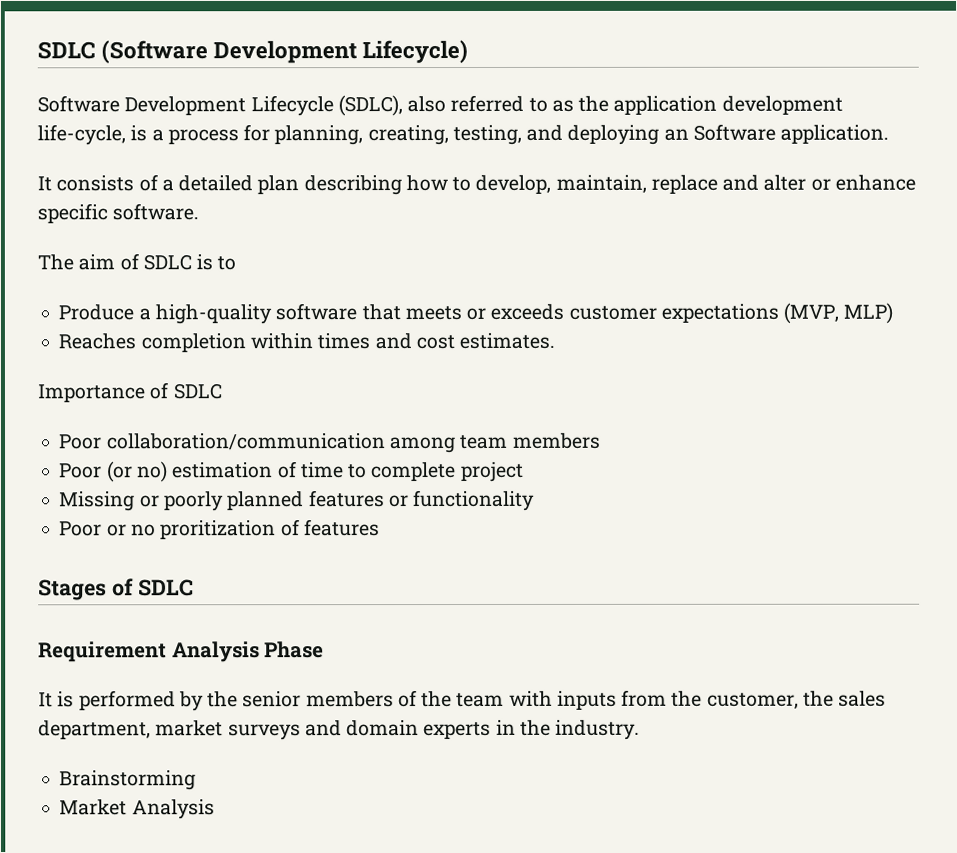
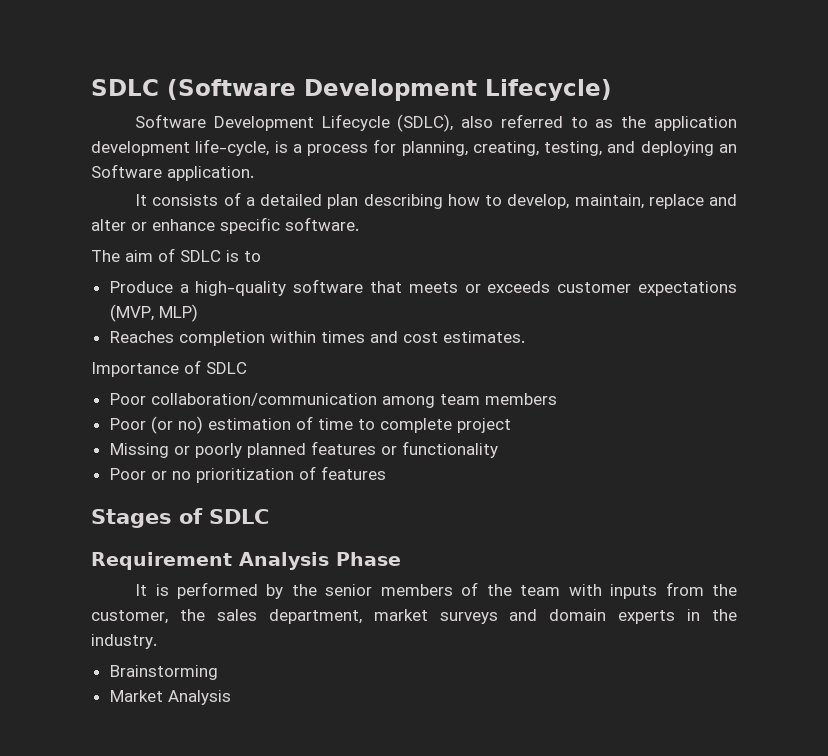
- Poor or no proritization of features
+ Poor or no prioritization of features

